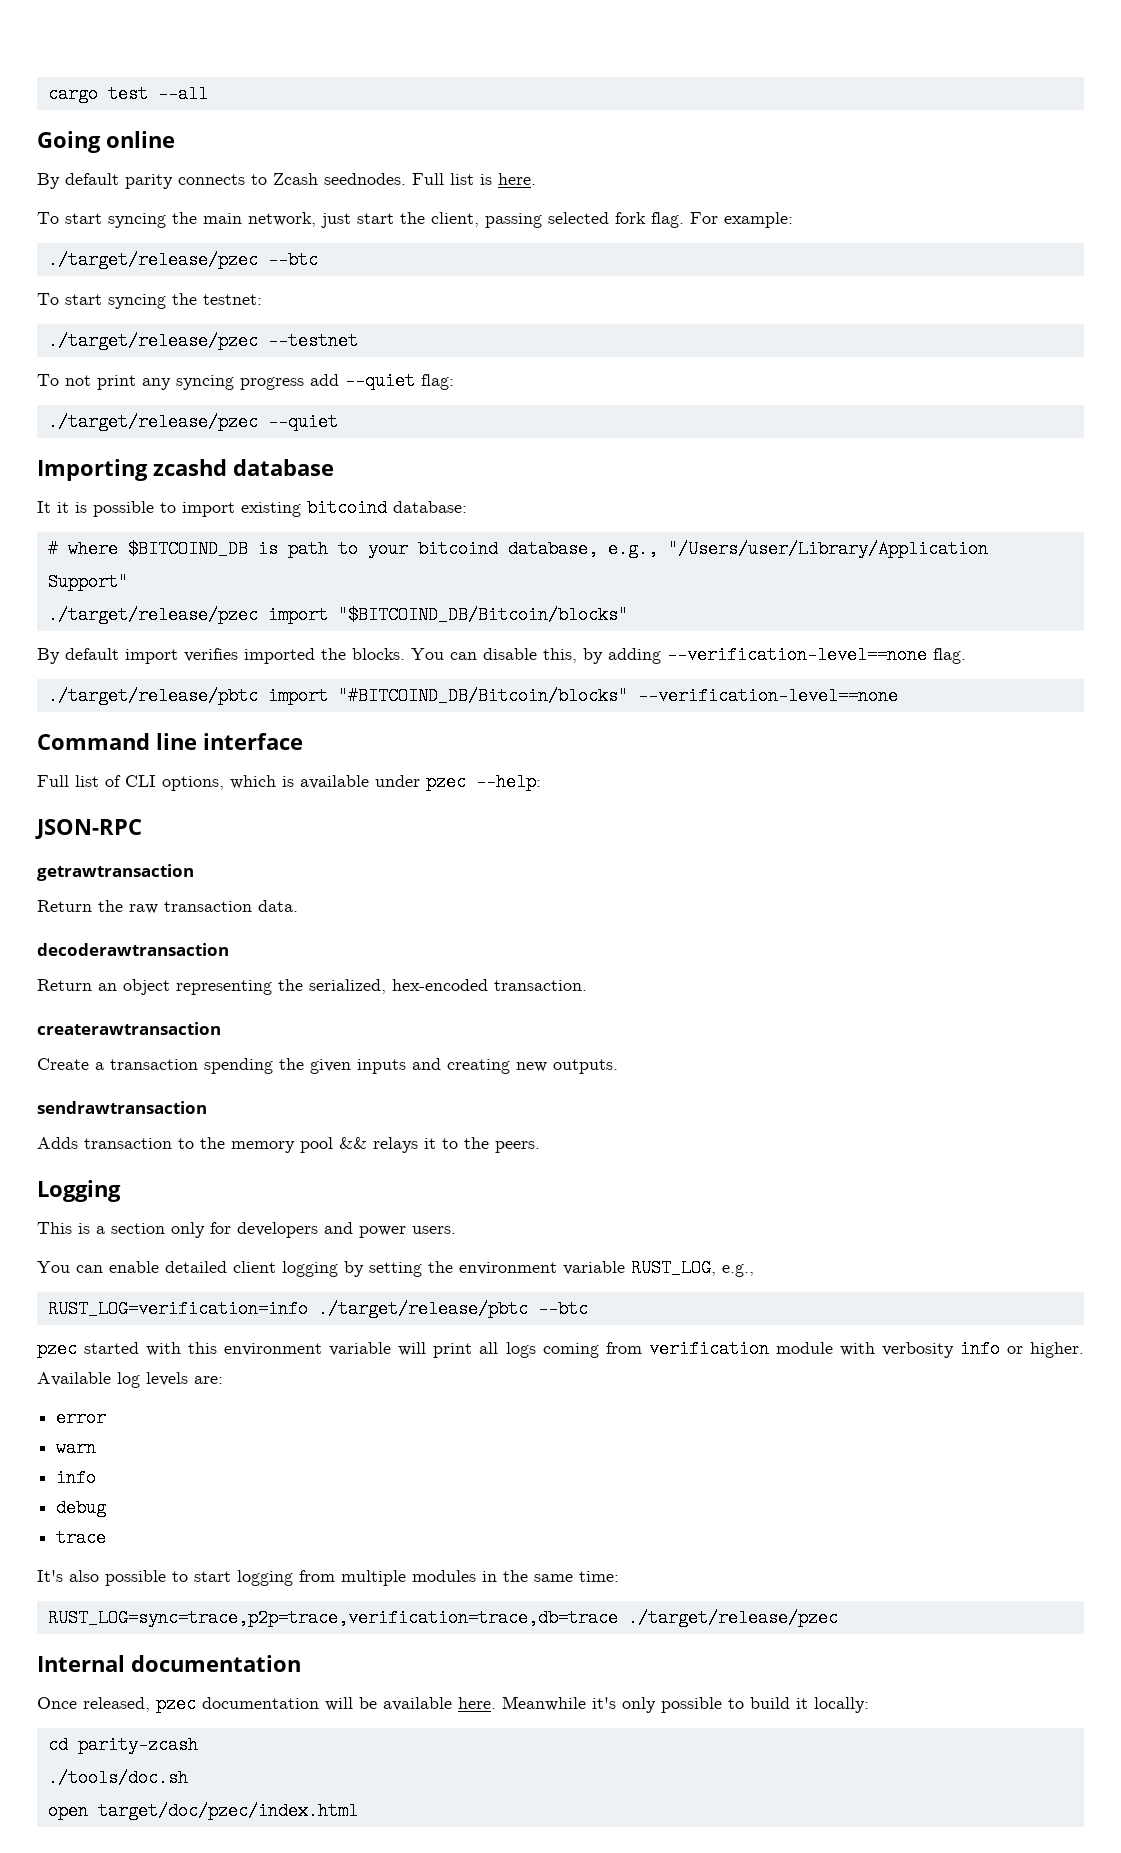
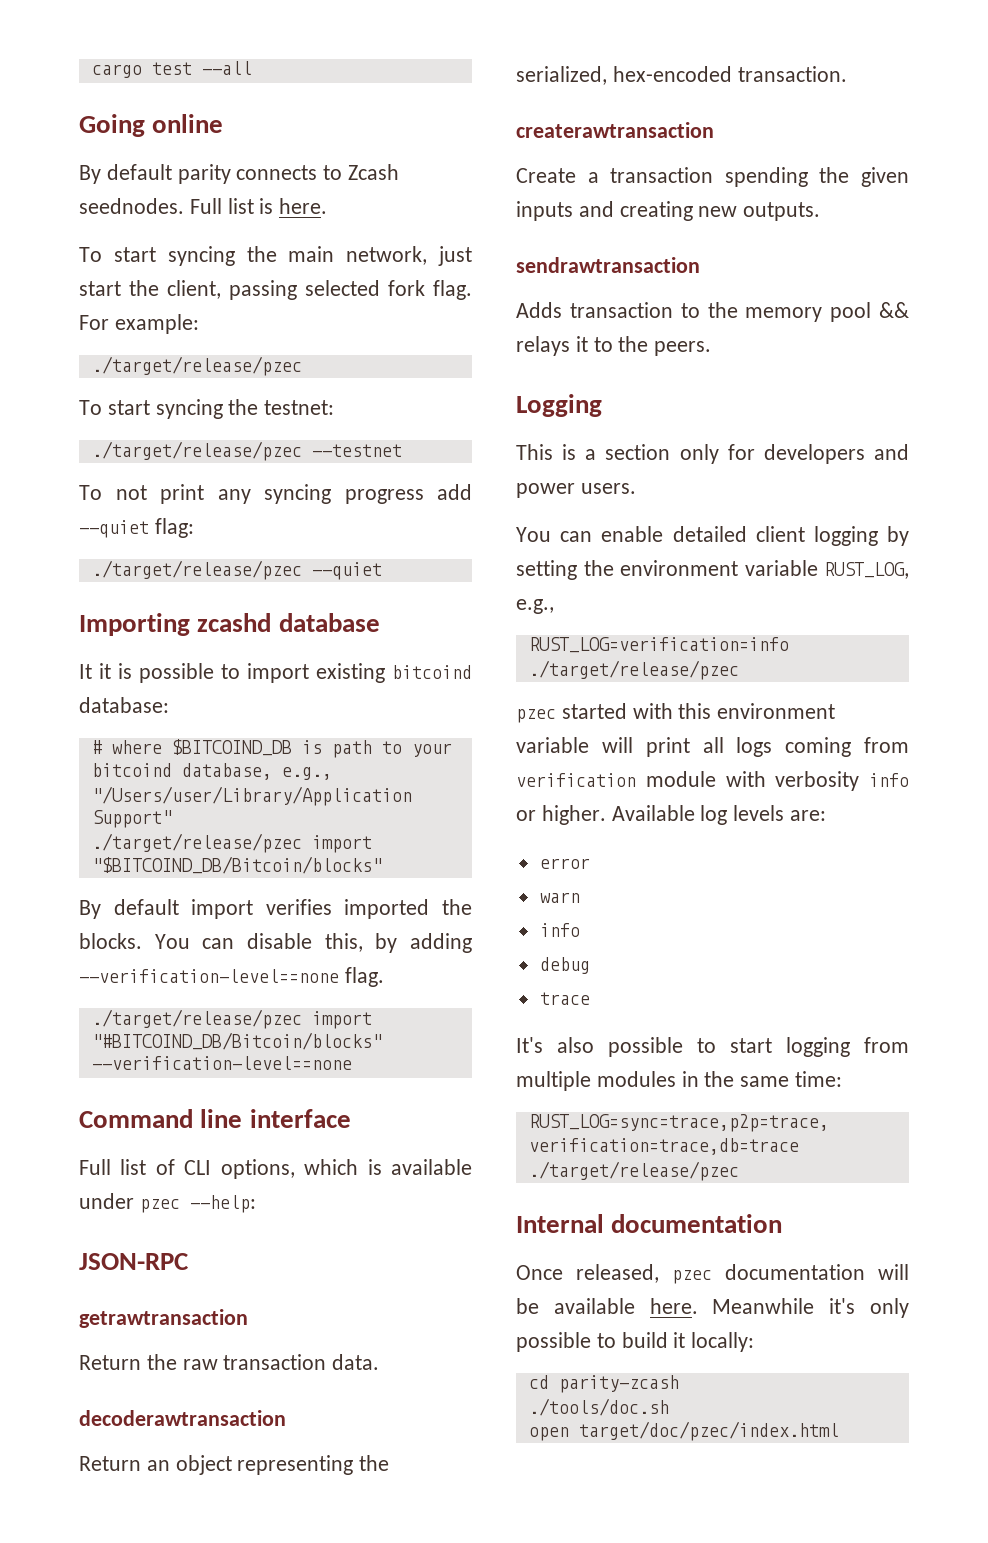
  For example:
- ./target/release/pzec --btc
+ ./target/release/pzec
- ./target/release/pbtc import "#BITCOIND_DB/Bitcoin/blocks" --verification-level==none
+ ./target/release/pzec import "#BITCOIND_DB/Bitcoin/blocks" --verification-level==none
- RUST_LOG=verification=info ./target/release/pbtc --btc
+ RUST_LOG=verification=info ./target/release/pzec

